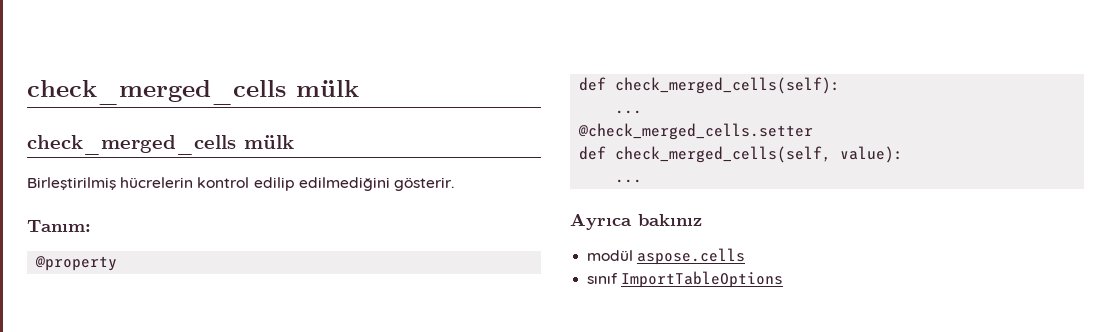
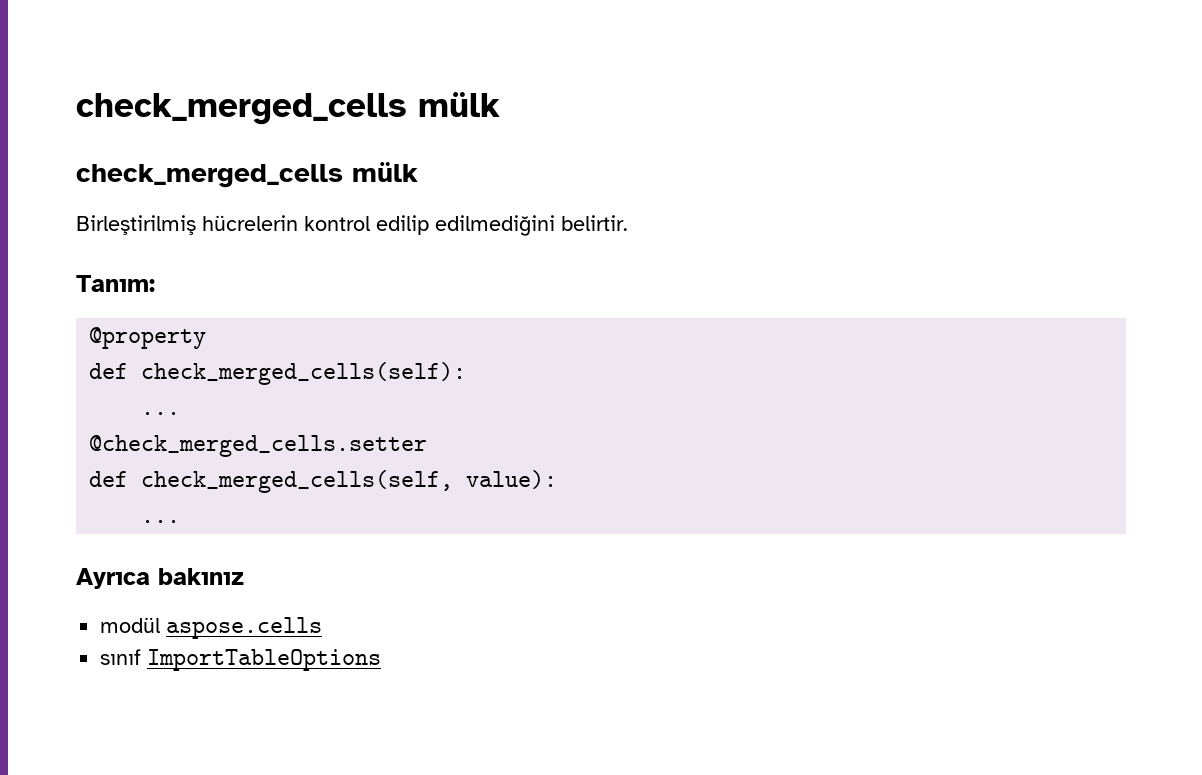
- Birleştirilmiş hücrelerin kontrol edilip edilmediğini gösterir.
+ Birleştirilmiş hücrelerin kontrol edilip edilmediğini belirtir.

